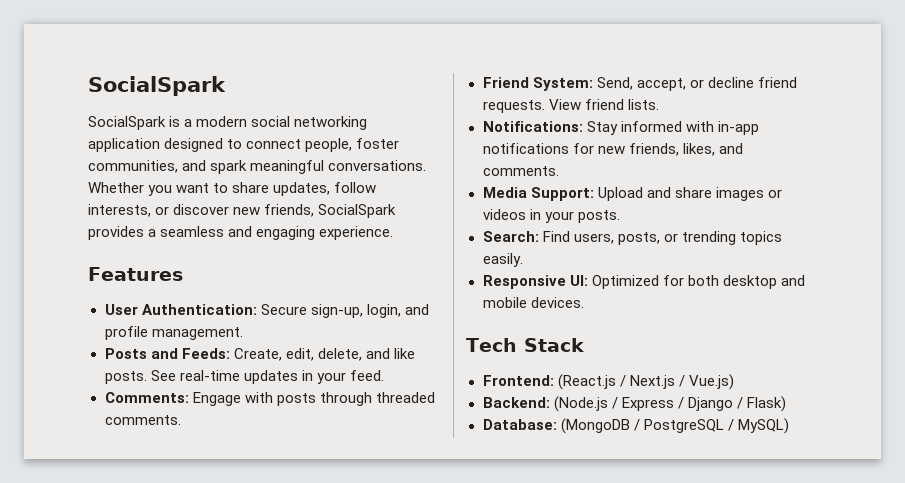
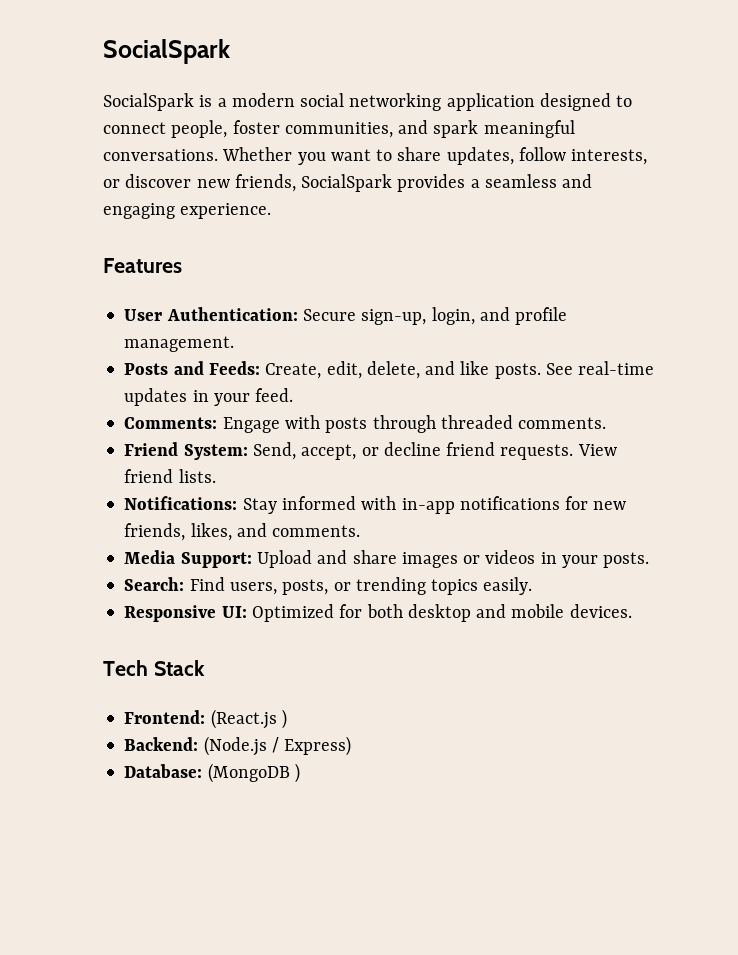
- Frontend: (React.js / Next.js / Vue.js)
+ Frontend: (React.js )
- Backend: (Node.js / Express / Django / Flask)
- Database: (MongoDB / PostgreSQL / MySQL)
+ Backend: (Node.js / Express)
+ Database: (MongoDB )

